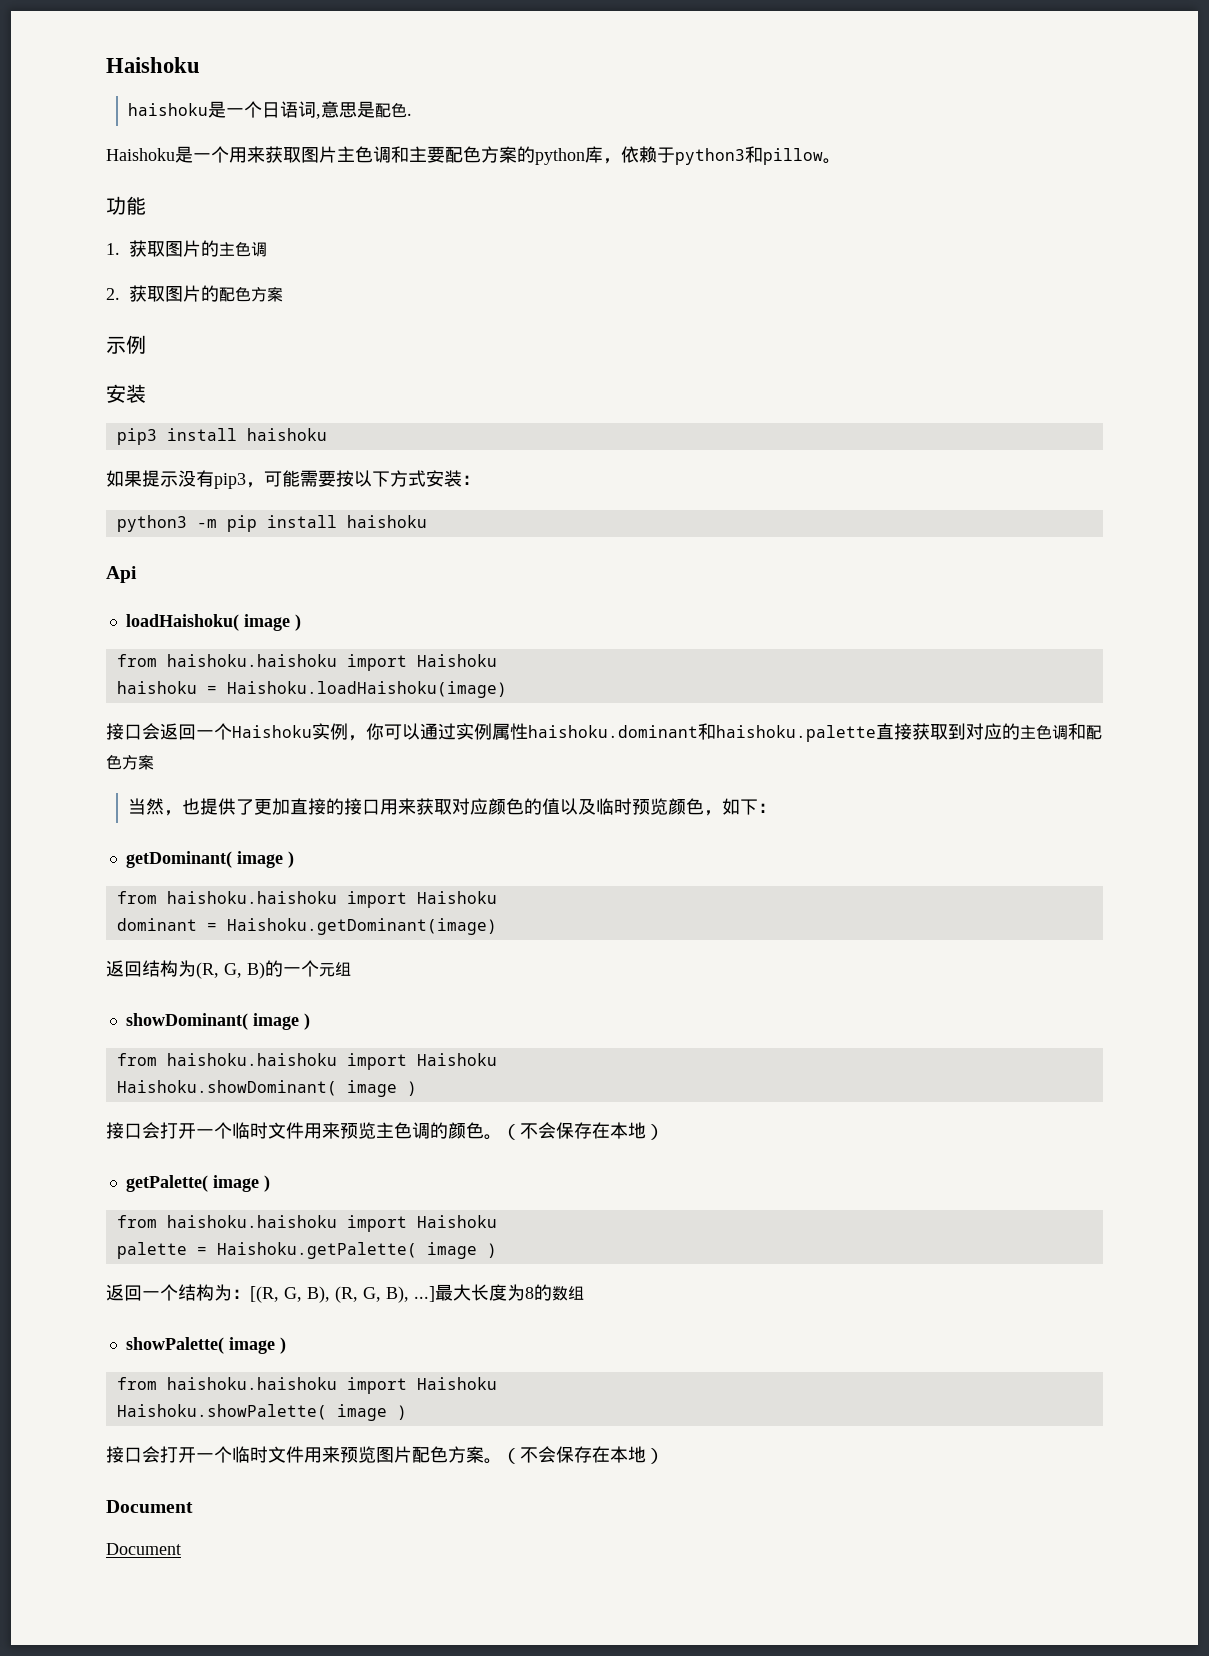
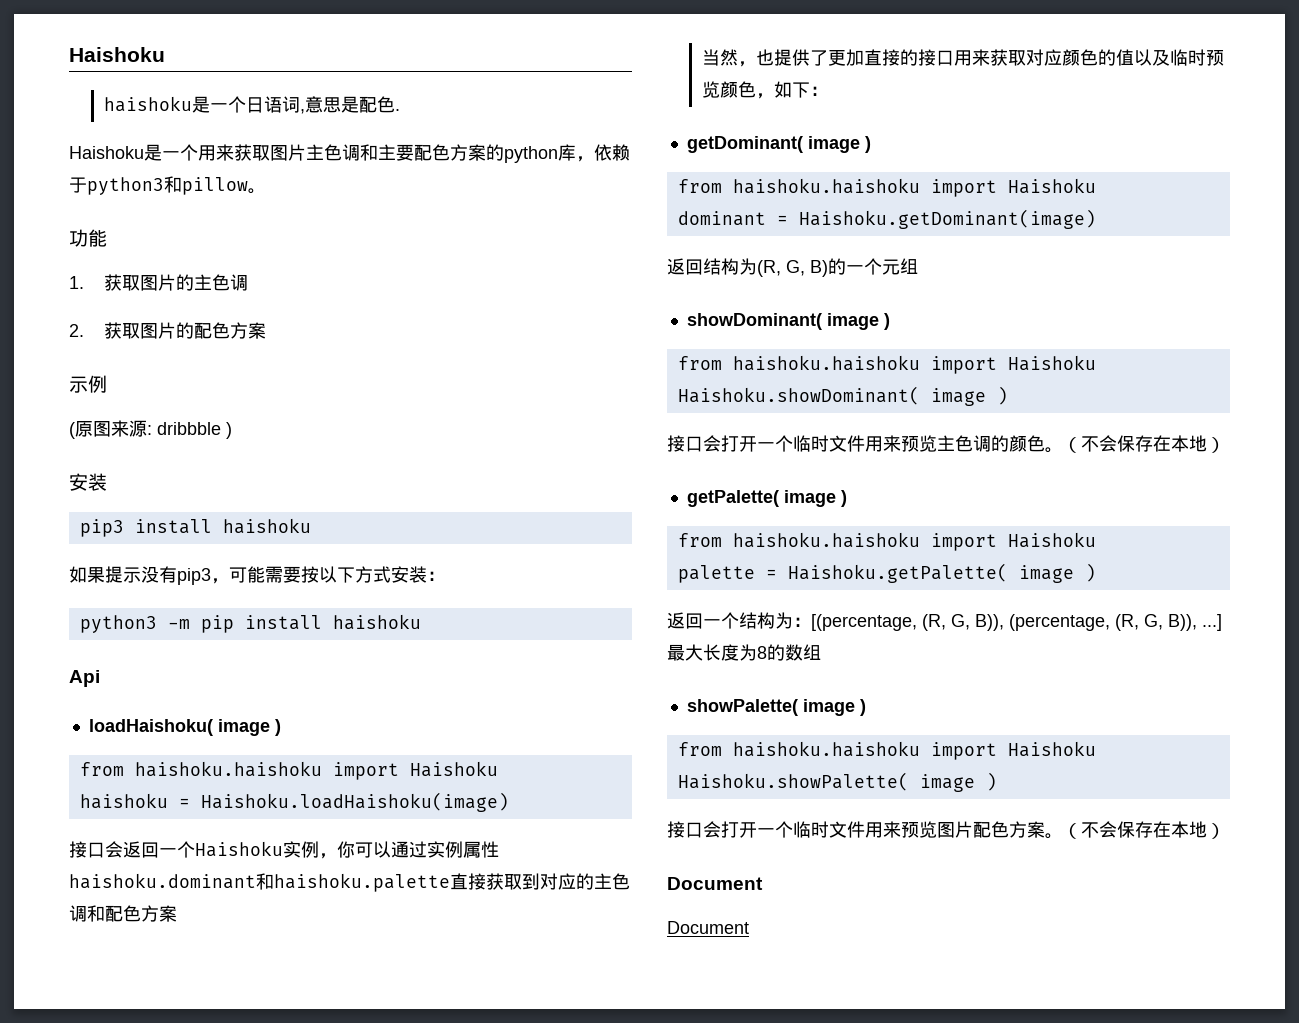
+ (原图来源: dribbble )
- 返回一个结构为：[(R, G, B), (R, G, B), ...]
+ 返回一个结构为：[(percentage, (R, G, B)), (percentage, (R, G, B)), ...]

